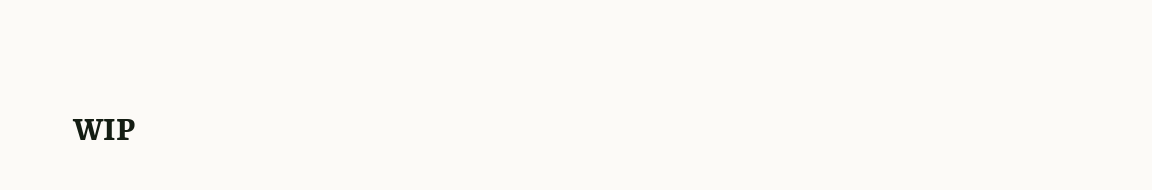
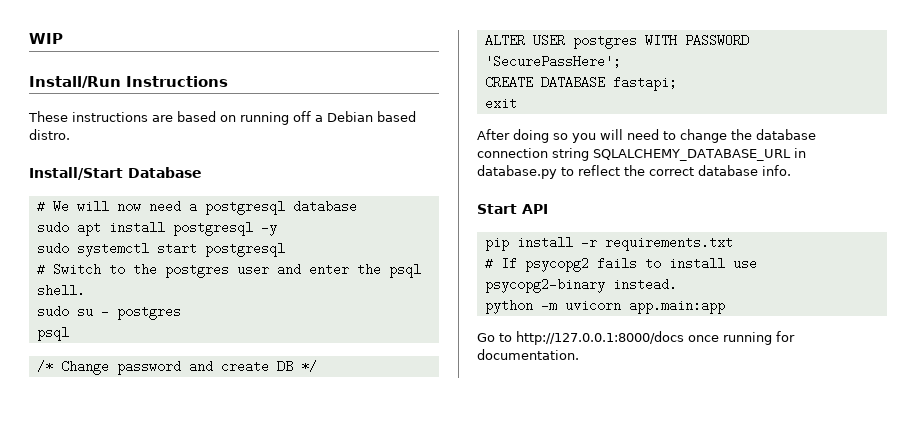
+ Install/Run Instructions
+ These instructions are based on running off a Debian based distro.
+ Install/Start Database
+ # We will now need a postgresql database
+ sudo apt install postgresql -y
+ sudo systemctl start postgresql
+ # Switch to the postgres user and enter the psql shell.
+ sudo su - postgres
+ psql
+ /* Change password and create DB */
+ ALTER USER postgres WITH PASSWORD 'SecurePassHere';
+ CREATE DATABASE fastapi;
+ exit
+ After doing so you will need to change the database connection string SQLALCHEMY_DATABASE_URL in database.py to reflect the correct database info.
+ Start API
+ pip install -r requirements.txt
+ # If psycopg2 fails to install use psycopg2-binary instead.
+ python -m uvicorn app.main:app
+ Go to http://127.0.0.1:8000/docs once running for documentation.

